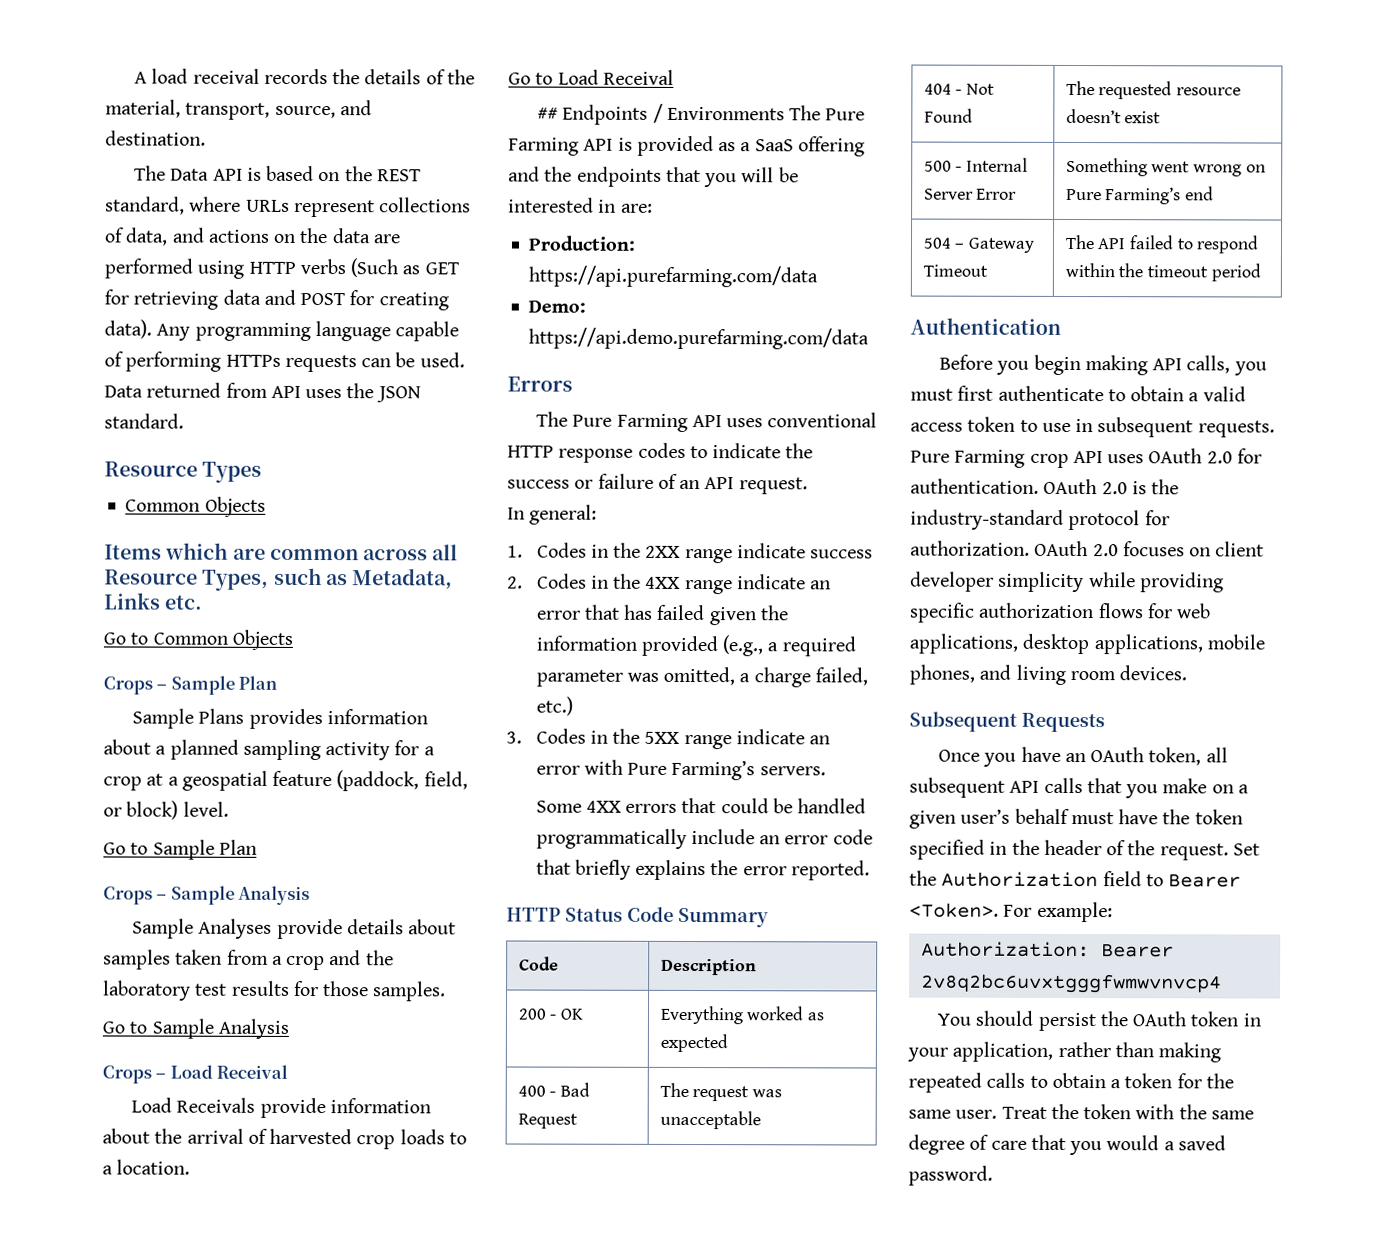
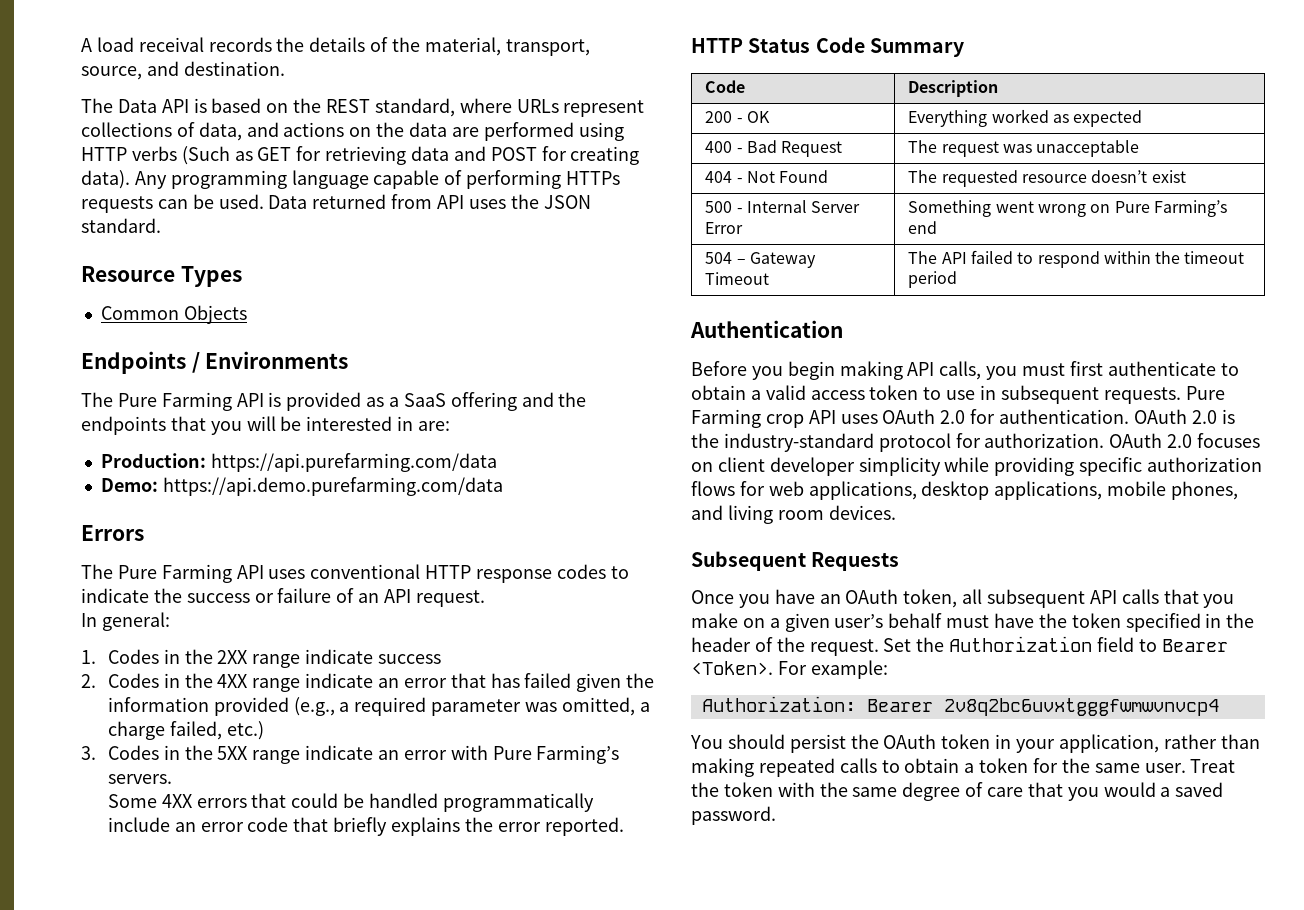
- Items which are common across all Resource Types, such as Metadata, Links etc.
- Go to Common Objects
- Crops – Sample Plan
- Sample Plans provides information about a planned sampling activity for a crop at a geospatial feature (paddock, field, or block) level.
- Go to Sample Plan
- Crops – Sample Analysis
- Sample Analyses provide details about samples taken from a crop and the laboratory test results for those samples.
- Go to Sample Analysis
- Crops – Load Receival
- Load Receivals provide information about the arrival of harvested crop loads to a location.
- Go to Load Receival
- ## Endpoints / Environments The Pure Farming API is provided as a SaaS offering and the endpoints that you will be interested in are:
+ Endpoints / Environments
+ The Pure Farming API is provided as a SaaS offering and the endpoints that you will be interested in are:

